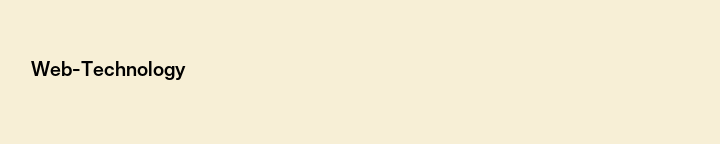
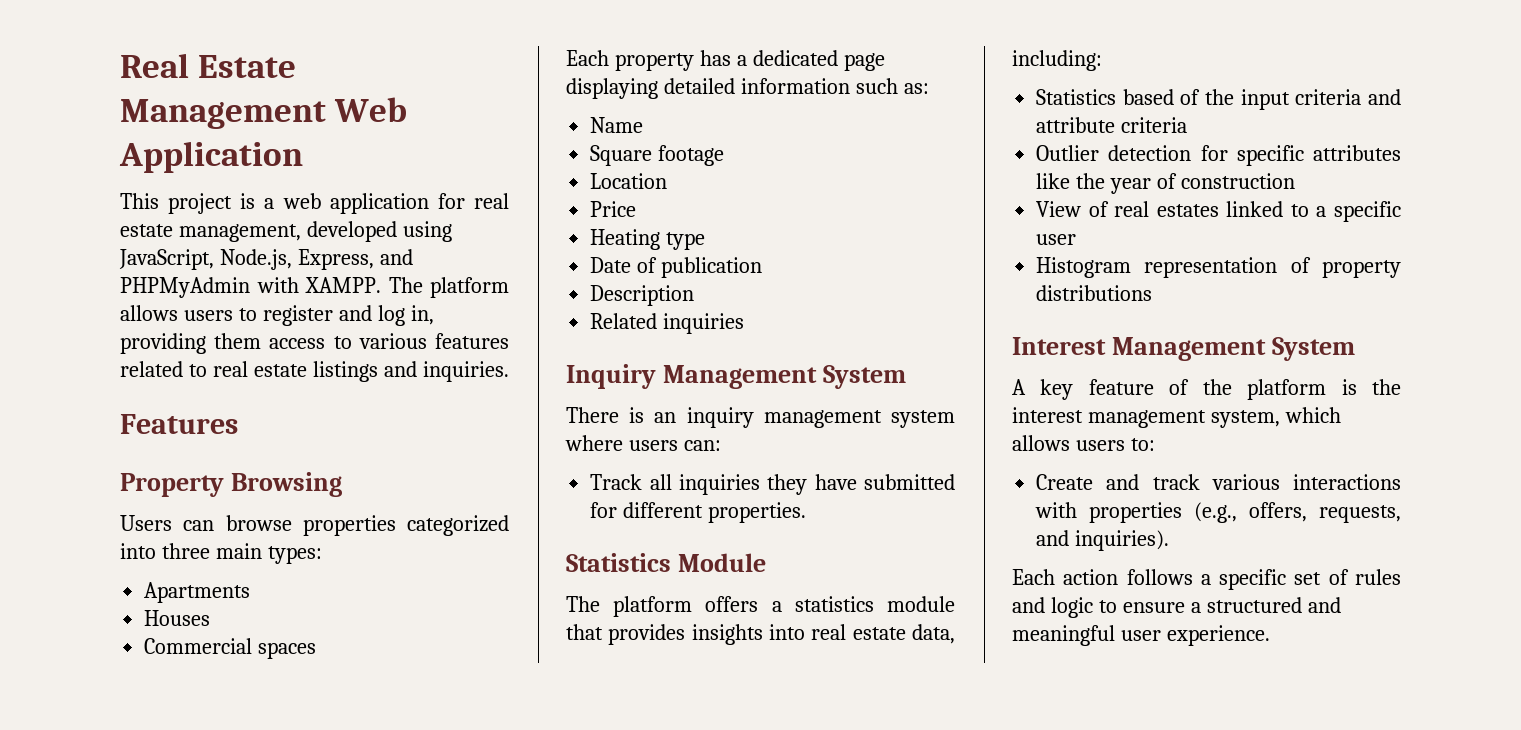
- Web-Technology
+ Real Estate Management Web Application
+ This project is a web application for real estate management, developed using JavaScript, Node.js, Express, and PHPMyAdmin with XAMPP. The platform allows users to register and log in, providing them access to various features related to real estate listings and inquiries.
+ Features
+ Property Browsing
+ Users can browse properties categorized into three main types:
+ Apartments
+ Houses
+ Commercial spaces
+ Each property has a dedicated page displaying detailed information such as:
+ Name
+ Square footage
+ Location
+ Price
+ Heating type
+ Date of publication
+ Description
+ Related inquiries
+ Inquiry Management System
+ There is an inquiry management system where users can:
+ Track all inquiries they have submitted for different properties.
+ Statistics Module
+ The platform offers a statistics module that provides insights into real estate data, including:
+ Statistics based of the input criteria and attribute criteria
+ Outlier detection for specific attributes like the year of construction
+ View of real estates linked to a specific user
+ Histogram representation of property distributions
+ Interest Management System
+ A key feature of the platform is the interest management system, which allows users to:
+ Create and track various interactions with properties (e.g., offers, requests, and inquiries).
+ Each action follows a specific set of rules and logic to ensure a structured and meaningful user experience.

